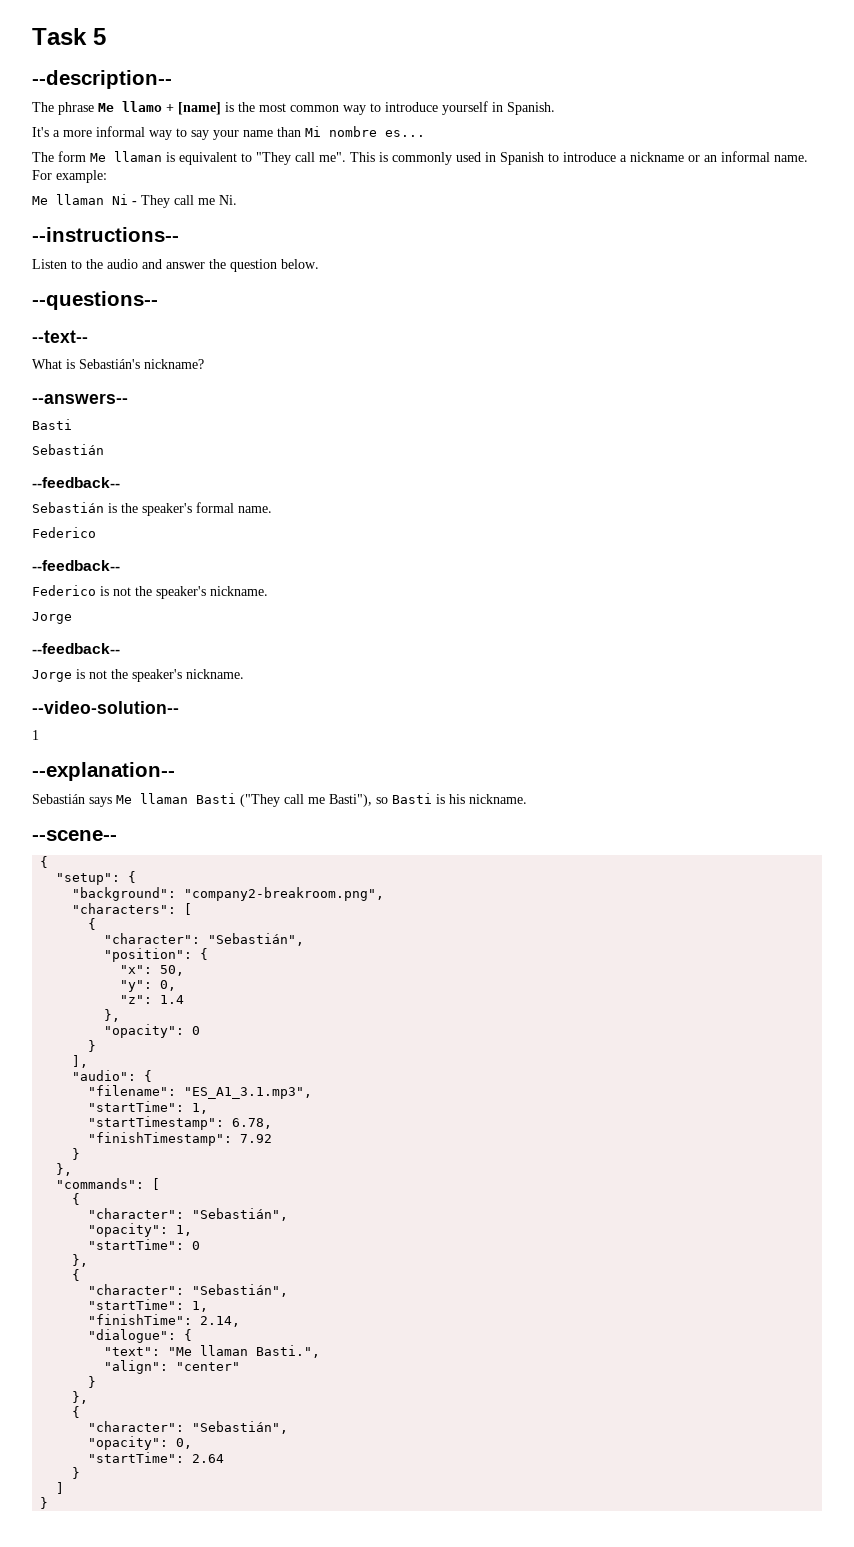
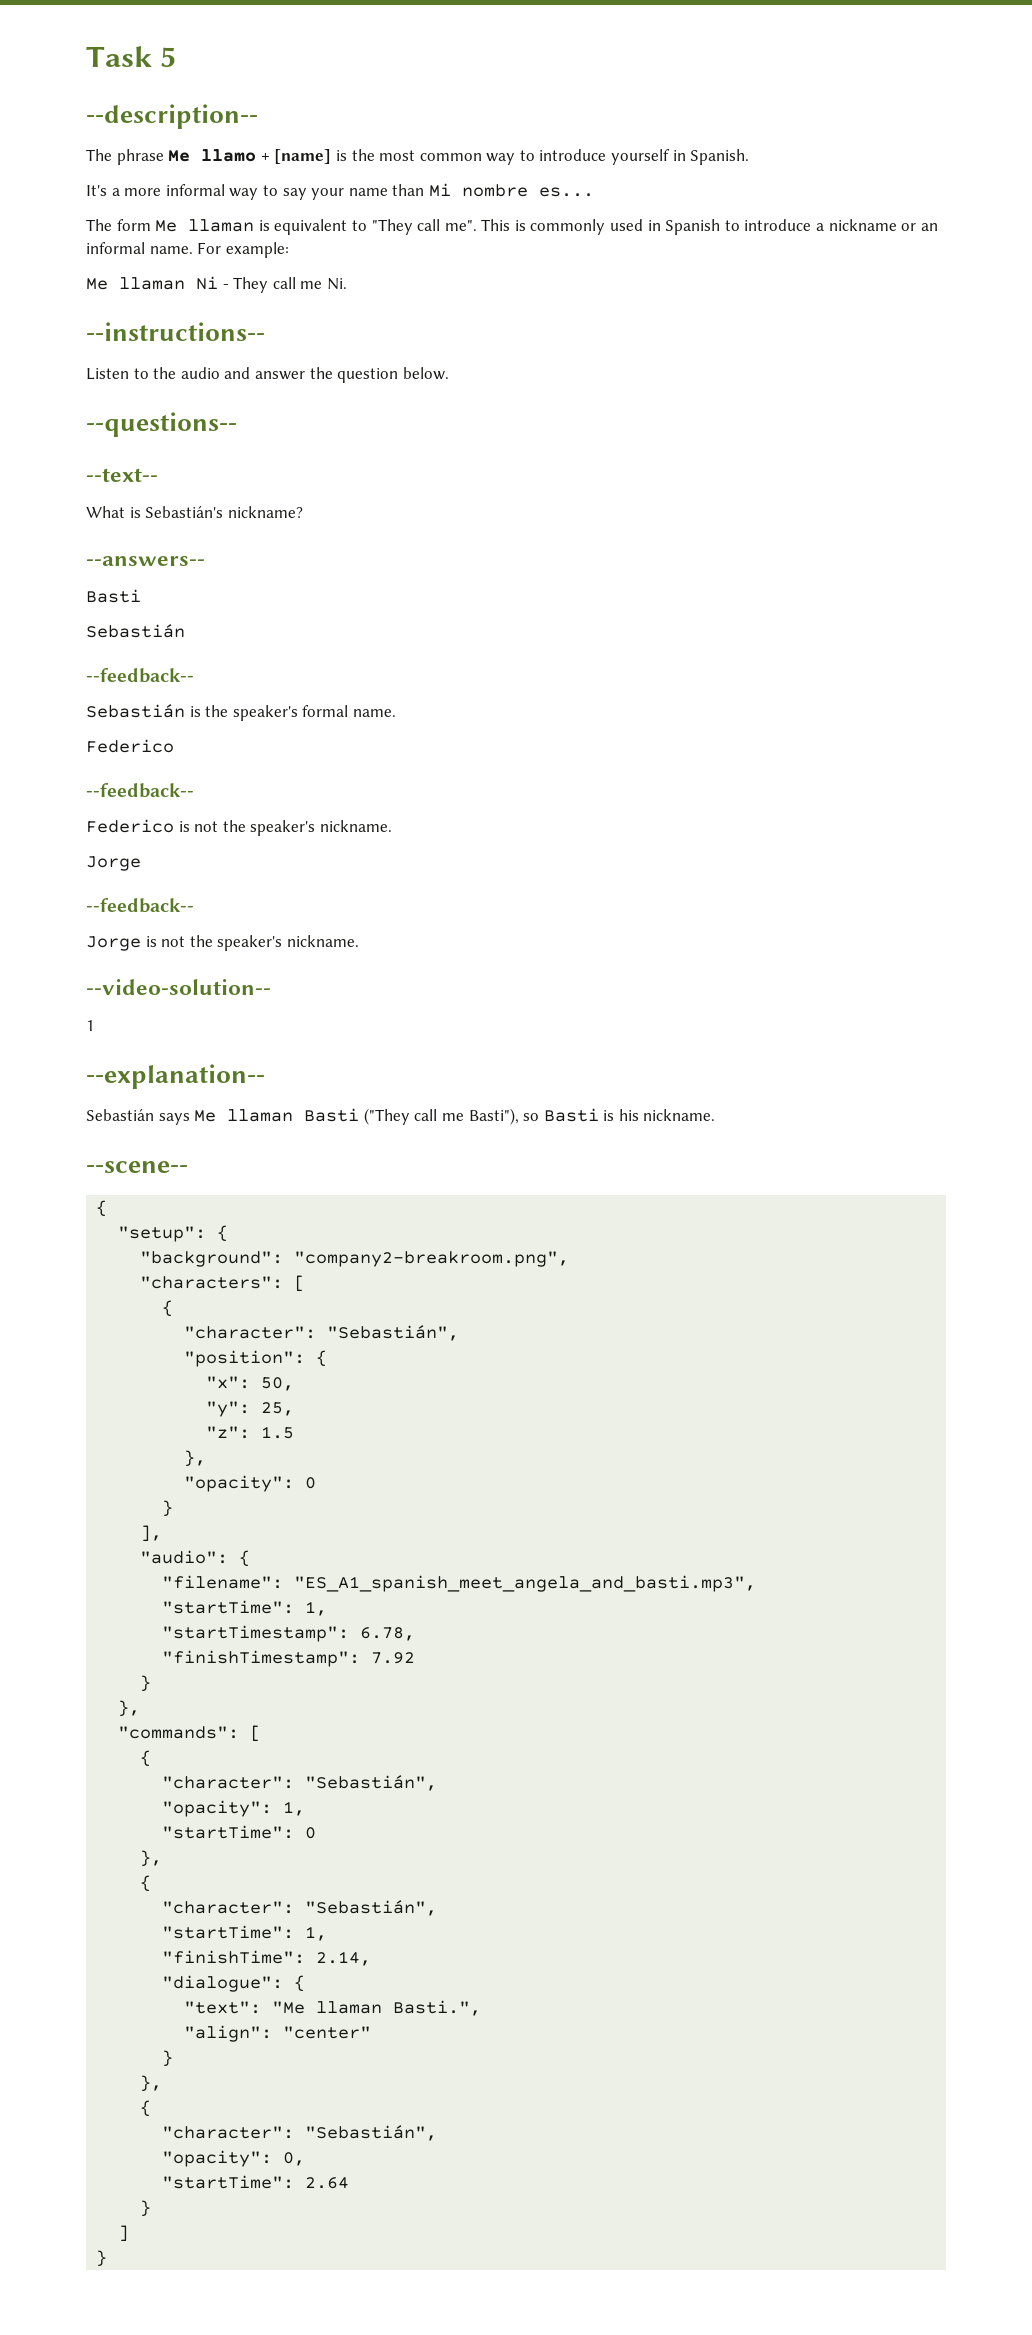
- "y": 0,
+ "y": 25,
- "z": 1.4
+ "z": 1.5
- "filename": "ES_A1_3.1.mp3",
+ "filename": "ES_A1_spanish_meet_angela_and_basti.mp3",

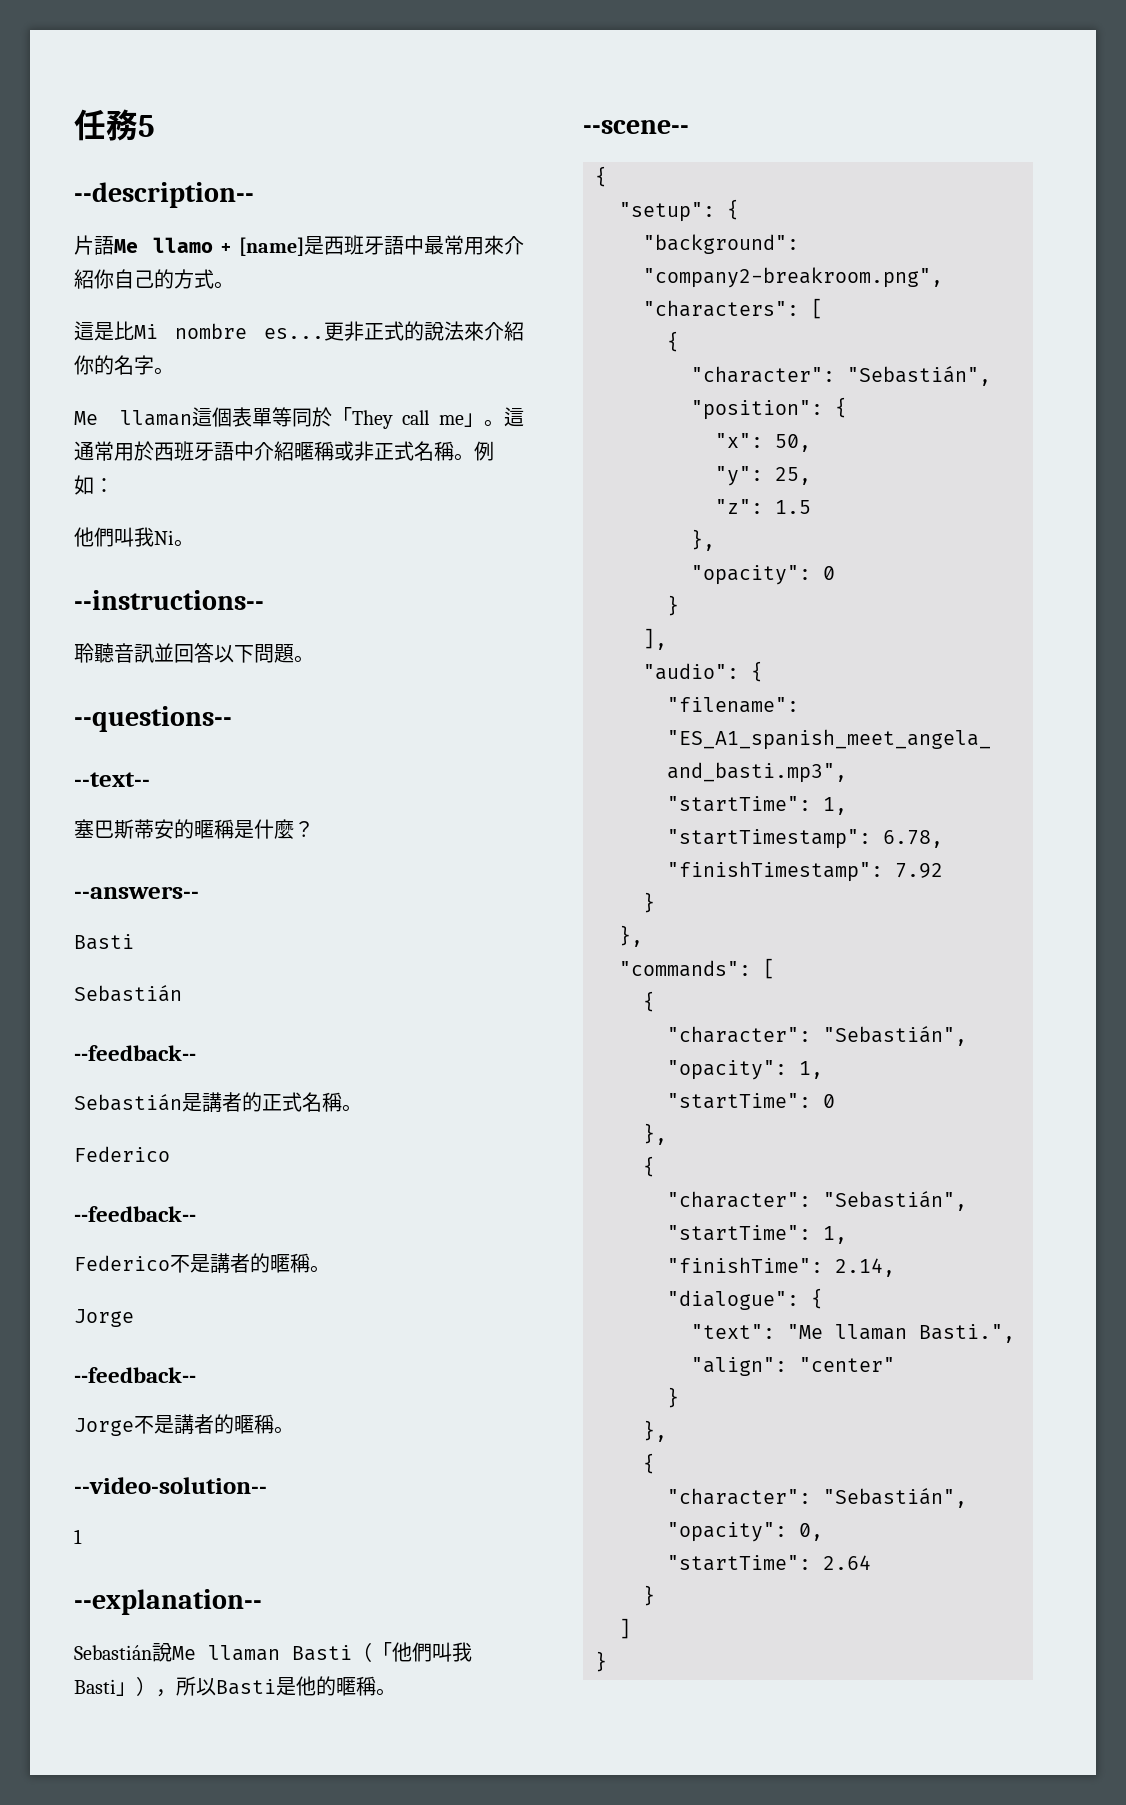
- Task 5
+ 任務5
- The phrase Me llamo + [name] is the most common way to introduce yourself in Spanish.
- It's a more informal way to say your name than Mi nombre es...
- The form Me llaman is equivalent to "They call me". This is commonly used in Spanish to introduce a nickname or an informal name. For example:
- Me llaman Ni - They call me Ni.
+ 片語Me llamo + [name]是西班牙語中最常用來介紹你自己的方式。
+ 這是比Mi nombre es...更非正式的說法來介紹你的名字。
+ Me llaman這個表單等同於「They call me」。這通常用於西班牙語中介紹暱稱或非正式名稱。例如：
+ 他們叫我Ni。
  --instructions--
- Listen to the audio and answer the question below.
+ 聆聽音訊並回答以下問題。
  --questions--
  --text--
- What is Sebastián's nickname?
+ 塞巴斯蒂安的暱稱是什麼？
- Sebastián is the speaker's formal name.
+ Sebastián是講者的正式名稱。
  Federico
  --feedback--
- Federico is not the speaker's nickname.
+ Federico不是講者的暱稱。
  Jorge
  --feedback--
- Jorge is not the speaker's nickname.
+ Jorge不是講者的暱稱。
- Sebastián says Me llaman Basti ("They call me Basti"), so Basti is his nickname.
+ Sebastián說Me llaman Basti（「他們叫我Basti」），所以Basti是他的暱稱。

